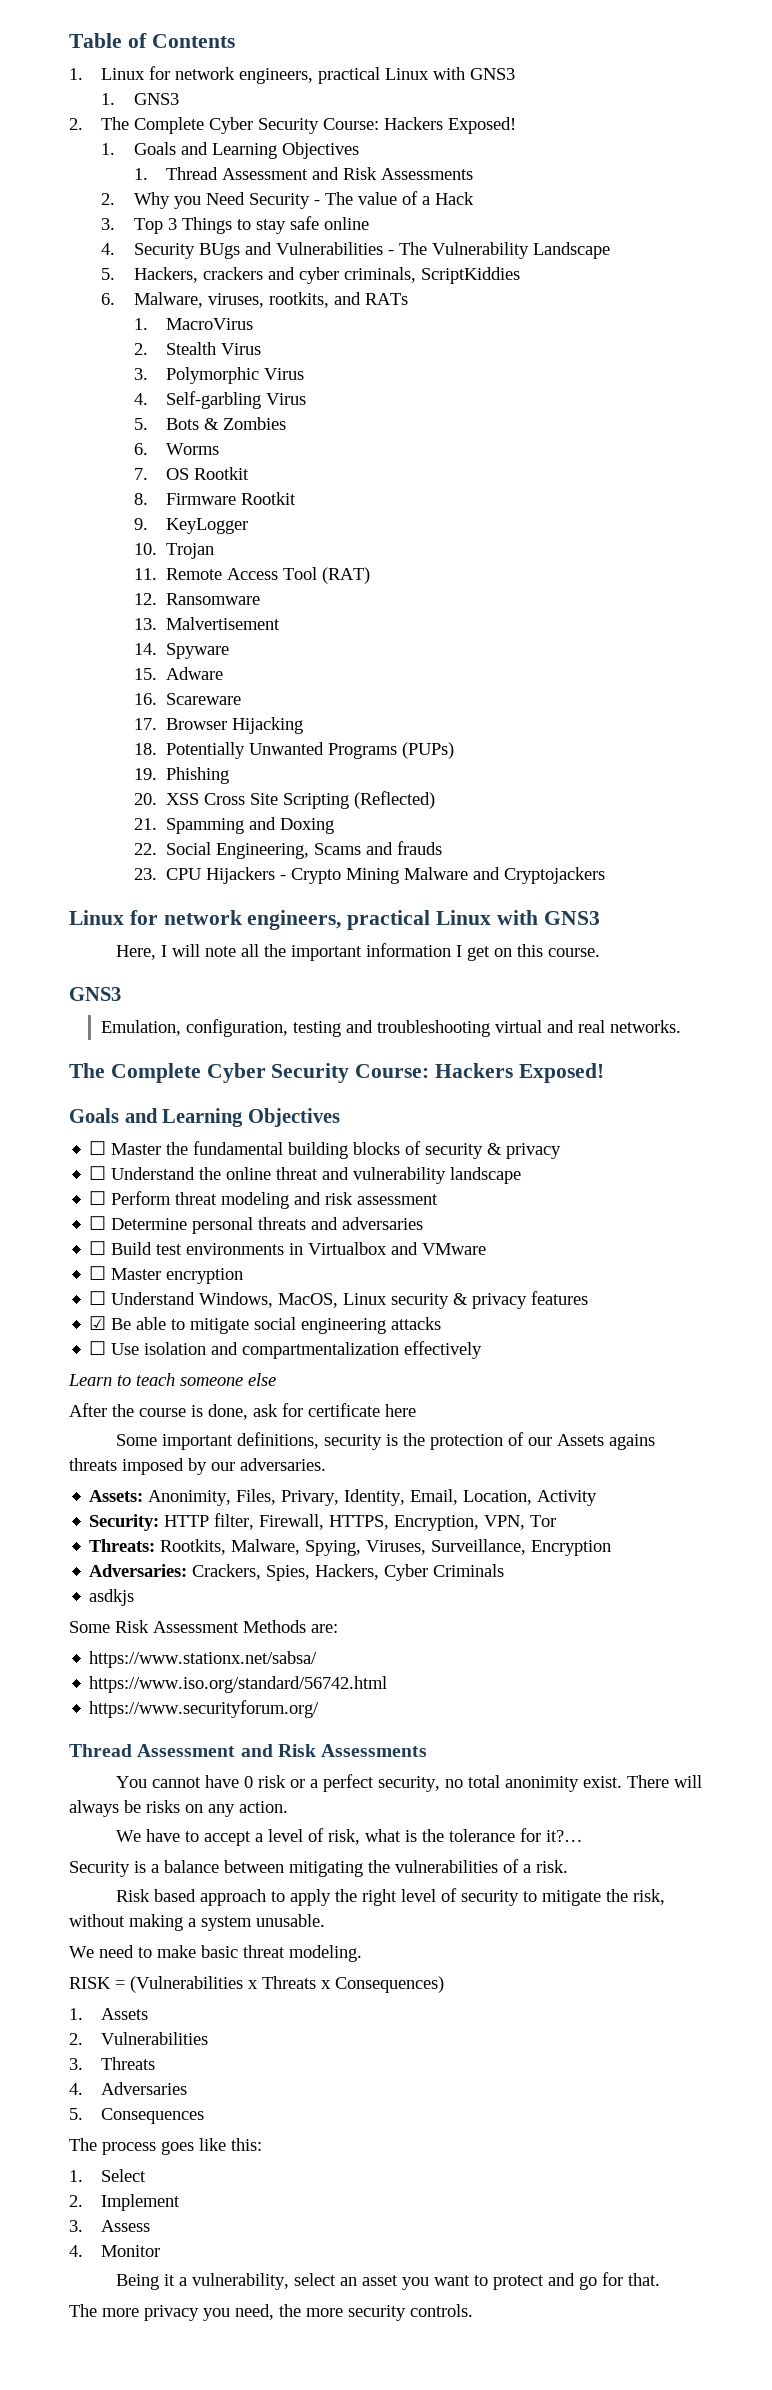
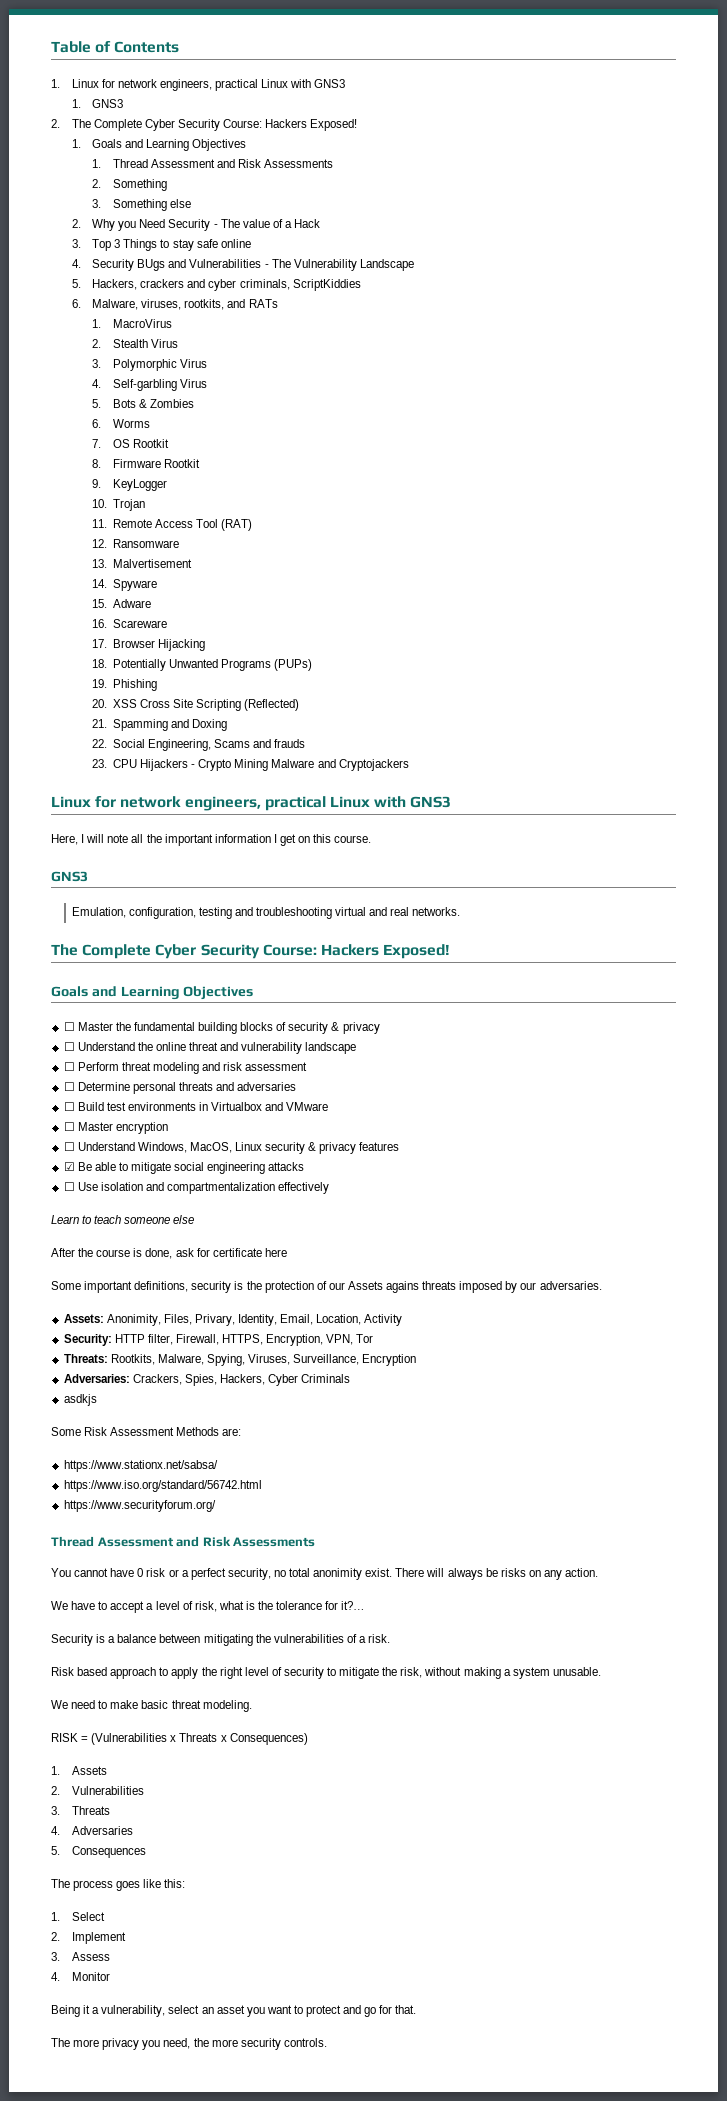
+ 2. Something
+ 3. Something else

